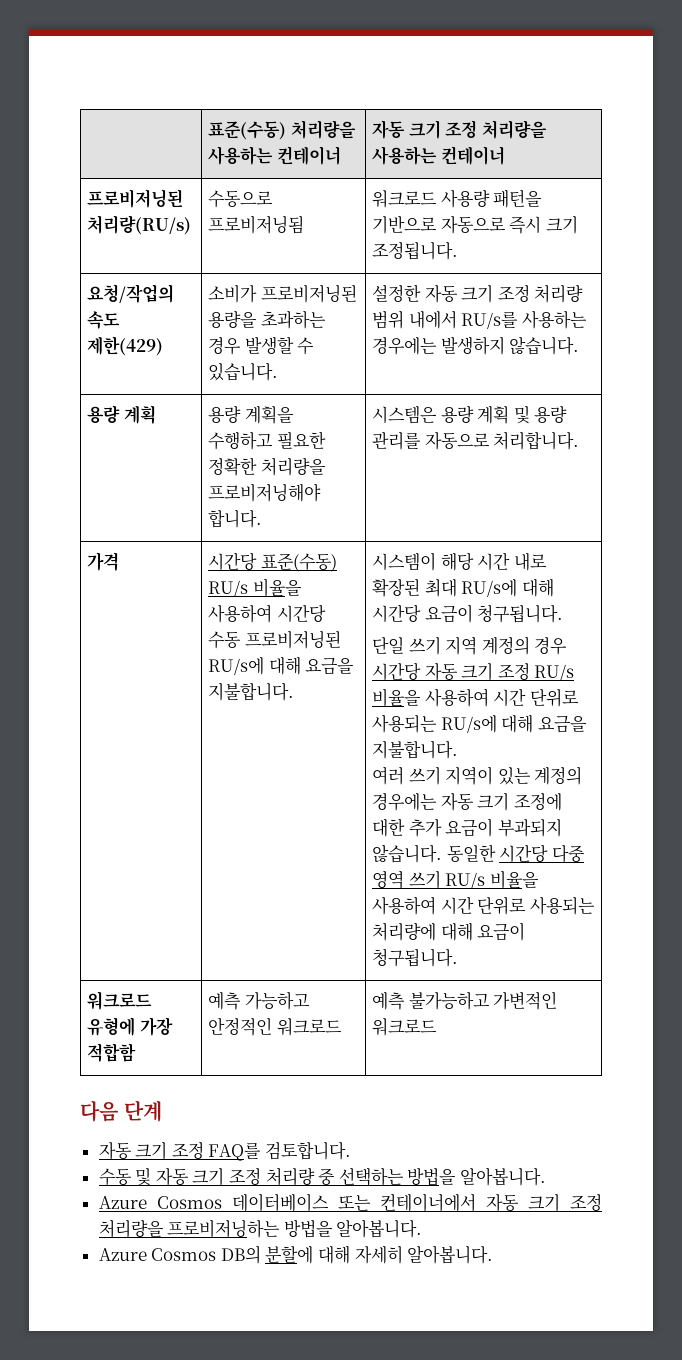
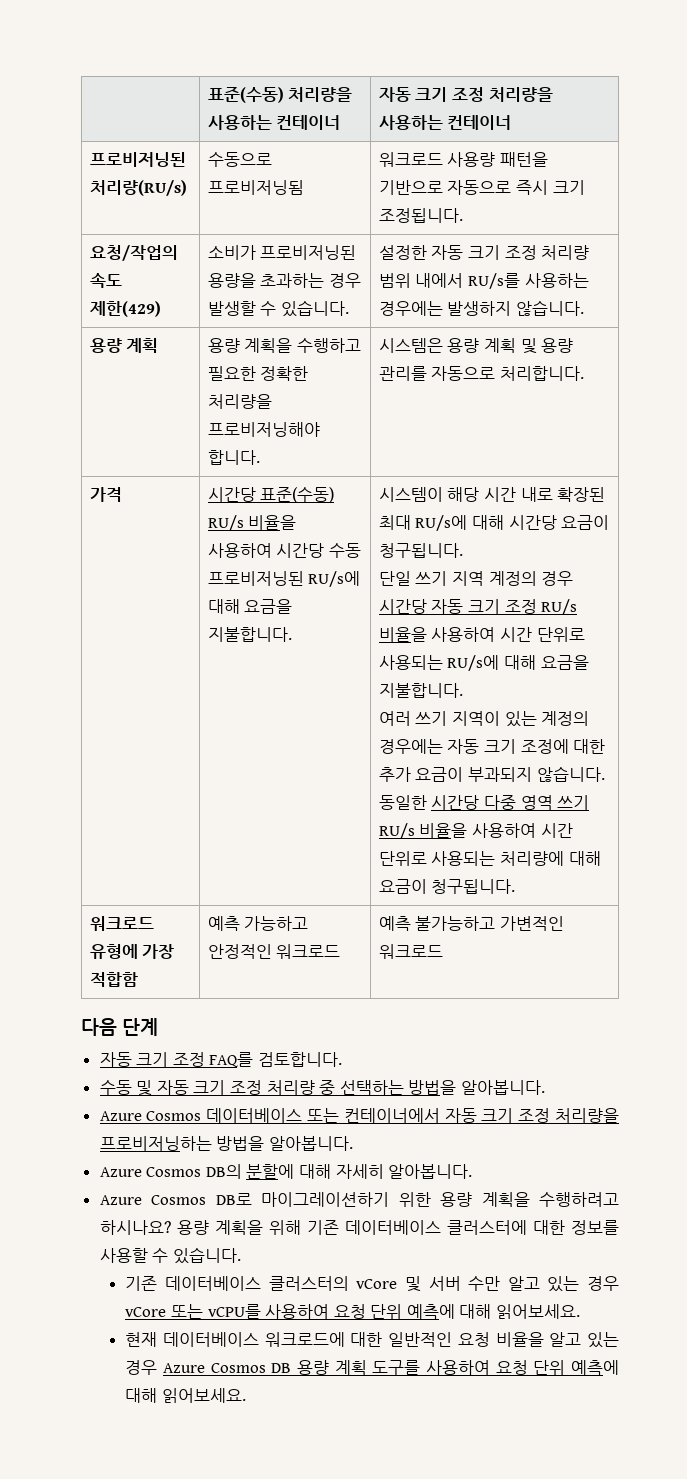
+ Azure Cosmos DB로 마이그레이션하기 위한 용량 계획을 수행하려고 하시나요? 용량 계획을 위해 기존 데이터베이스 클러스터에 대한 정보를 사용할 수 있습니다.
+ 기존 데이터베이스 클러스터의 vCore 및 서버 수만 알고 있는 경우 vCore 또는 vCPU를 사용하여 요청 단위 예측에 대해 읽어보세요.
+ 현재 데이터베이스 워크로드에 대한 일반적인 요청 비율을 알고 있는 경우 Azure Cosmos DB 용량 계획 도구를 사용하여 요청 단위 예측에 대해 읽어보세요.

